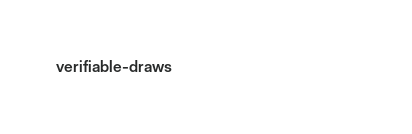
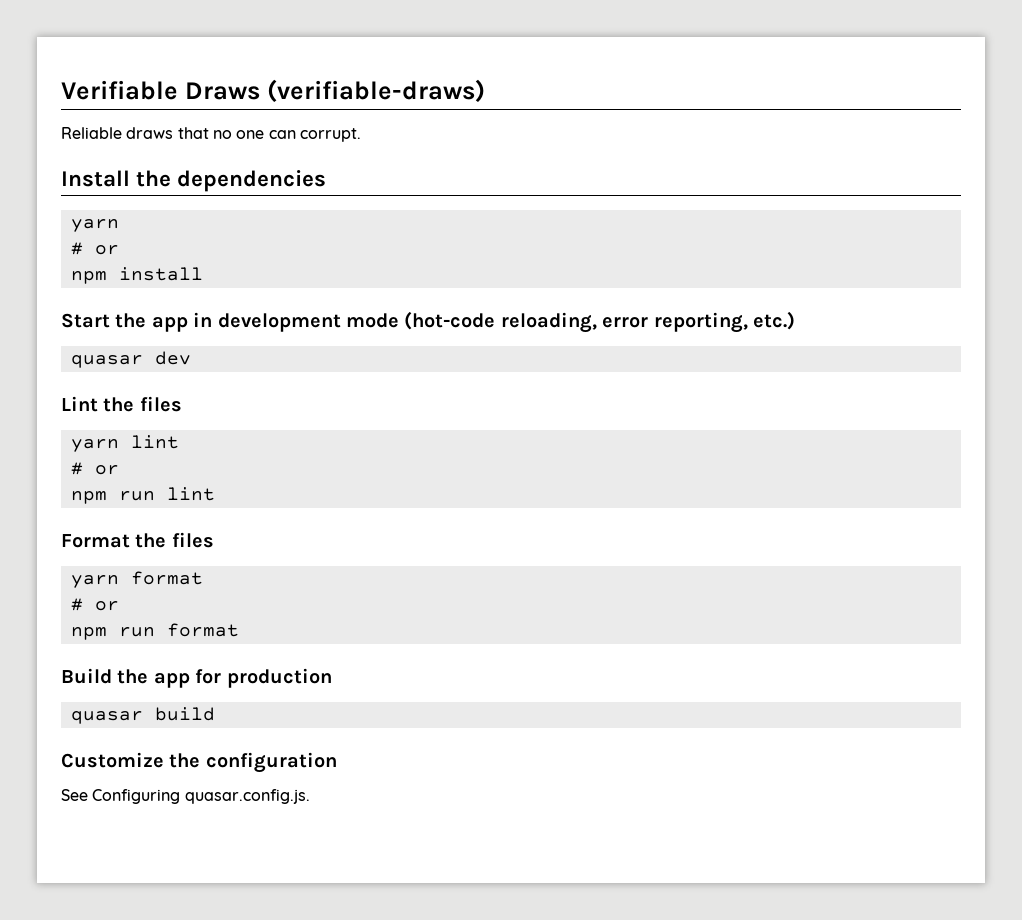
- verifiable-draws
+ Verifiable Draws (verifiable-draws)
+ Reliable draws that no one can corrupt.
+ Install the dependencies
+ yarn
+ # or
+ npm install
+ Start the app in development mode (hot-code reloading, error reporting, etc.)
+ quasar dev
+ Lint the files
+ yarn lint
+ # or
+ npm run lint
+ Format the files
+ yarn format
+ # or
+ npm run format
+ Build the app for production
+ quasar build
+ Customize the configuration
+ See Configuring quasar.config.js.

